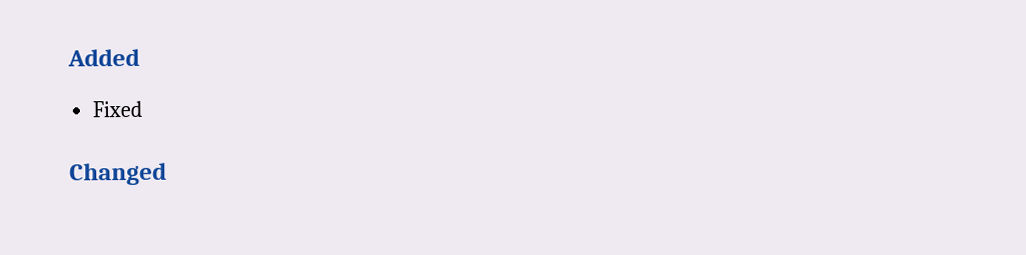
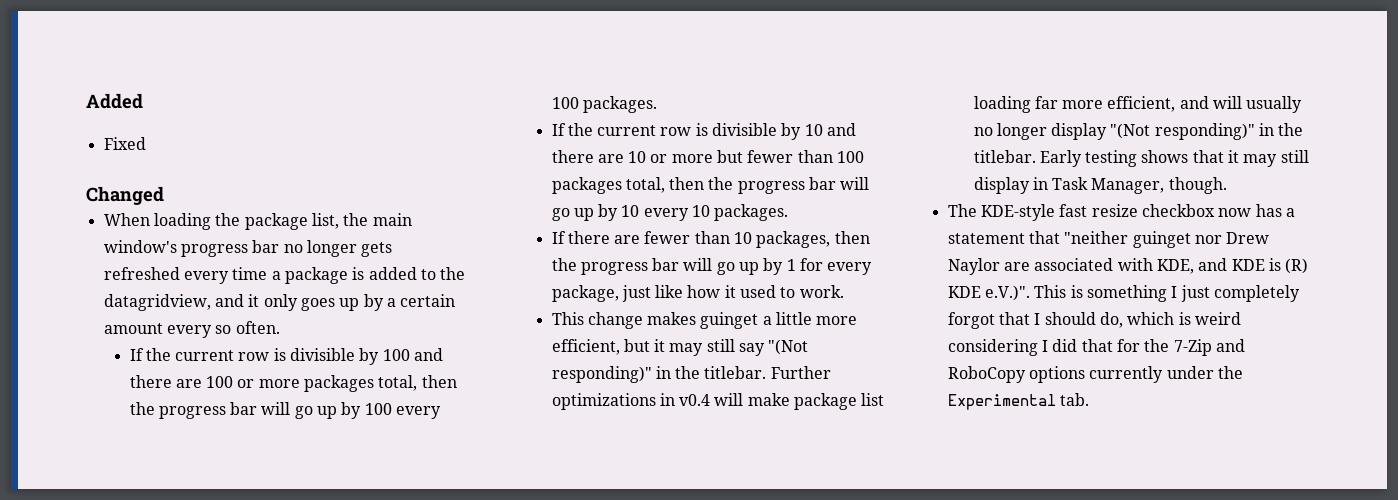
+ When loading the package list, the main window's progress bar no longer gets refreshed every time a package is added to the datagridview, and it only goes up by a certain amount every so often.
+ If the current row is divisible by 100 and there are 100 or more packages total, then the progress bar will go up by 100 every 100 packages.
+ If the current row is divisible by 10 and there are 10 or more but fewer than 100 packages total, then the progress bar will go up by 10 every 10 packages.
+ If there are fewer than 10 packages, then the progress bar will go up by 1 for every package, just like how it used to work.
+ This change makes guinget a little more efficient, but it may still say "(Not responding)" in the titlebar. Further optimizations in v0.4 will make package list loading far more efficient, and will usually no longer display "(Not responding)" in the titlebar. Early testing shows that it may still display in Task Manager, though.
+ The KDE-style fast resize checkbox now has a statement that "neither guinget nor Drew Naylor are associated with KDE, and KDE is (R) KDE e.V.)". This is something I just completely forgot that I should do, which is weird considering I did that for the 7-Zip and RoboCopy options currently under the Experimental tab.

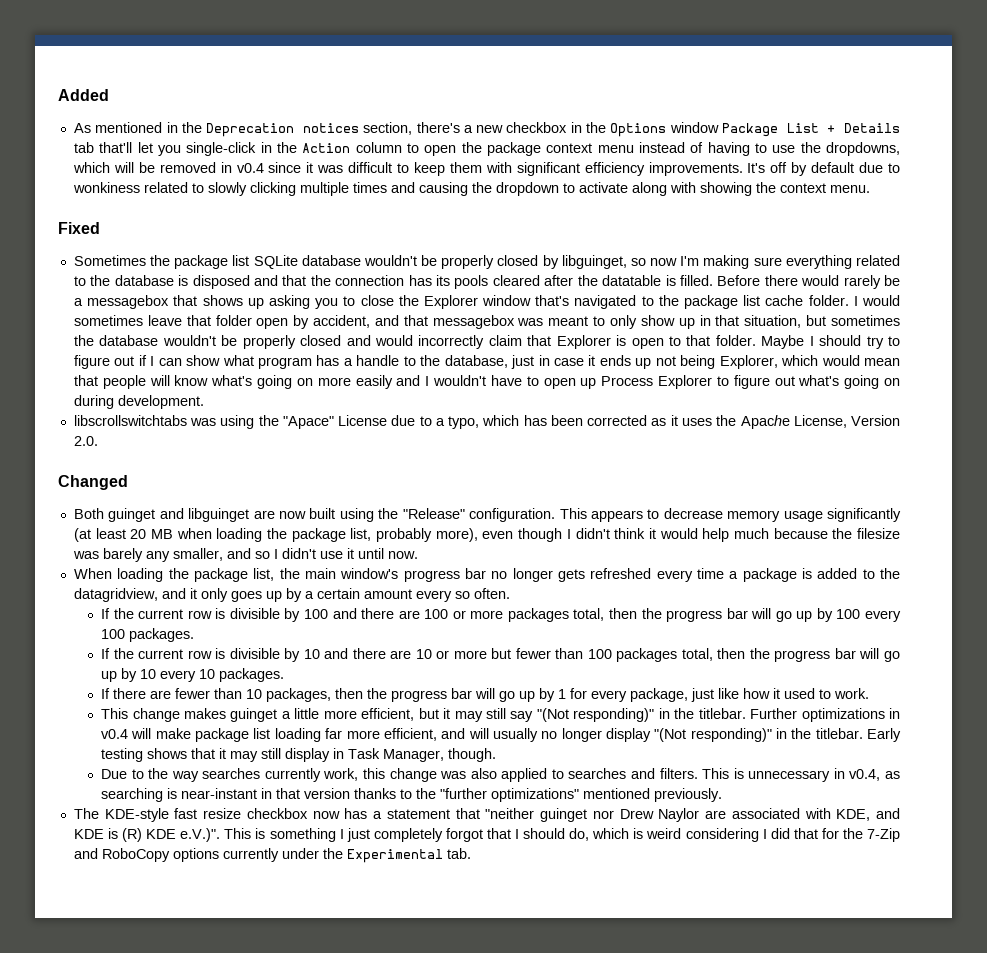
+ As mentioned in the Deprecation notices section, there's a new checkbox in the Options window Package List + Details tab that'll let you single-click in the Action column to open the package context menu instead of having to use the dropdowns, which will be removed in v0.4 since it was difficult to keep them with significant efficiency improvements. It's off by default due to wonkiness related to slowly clicking multiple times and causing the dropdown to activate along with showing the context menu.
  Fixed
+ Sometimes the package list SQLite database wouldn't be properly closed by libguinget, so now I'm making sure everything related to the database is disposed and that the connection has its pools cleared after the datatable is filled. Before there would rarely be a messagebox that shows up asking you to close the Explorer window that's navigated to the package list cache folder. I would sometimes leave that folder open by accident, and that messagebox was meant to only show up in that situation, but sometimes the database wouldn't be properly closed and would incorrectly claim that Explorer is open to that folder. Maybe I should try to figure out if I can show what program has a handle to the database, just in case it ends up not being Explorer, which would mean that people will know what's going on more easily and I wouldn't have to open up Process Explorer to figure out what's going on during development.
+ libscrollswitchtabs was using the "Apace" License due to a typo, which has been corrected as it uses the Apache License, Version 2.0.
  Changed
+ Both guinget and libguinget are now built using the "Release" configuration. This appears to decrease memory usage significantly (at least 20 MB when loading the package list, probably more), even though I didn't think it would help much because the filesize was barely any smaller, and so I didn't use it until now.
+ Due to the way searches currently work, this change was also applied to searches and filters. This is unnecessary in v0.4, as searching is near-instant in that version thanks to the "further optimizations" mentioned previously.

